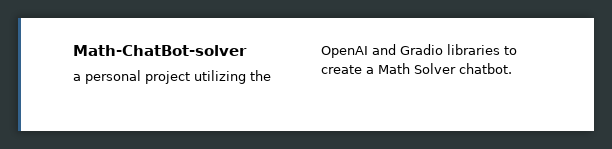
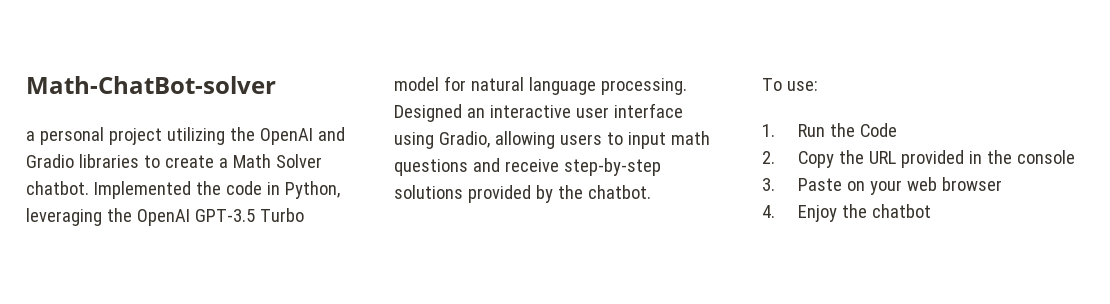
+ Implemented the code in Python, leveraging the OpenAI GPT-3.5 Turbo model for natural language processing. Designed an interactive user interface using Gradio, allowing users to input math questions and receive step-by-step solutions provided by the chatbot.
+ To use:
+ 1. Run the Code
+ 2. Copy the URL provided in the console
+ 3. Paste on your web browser
+ 4. Enjoy the chatbot

